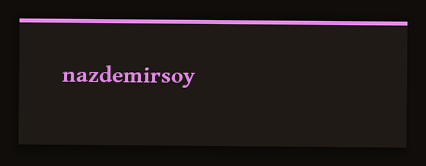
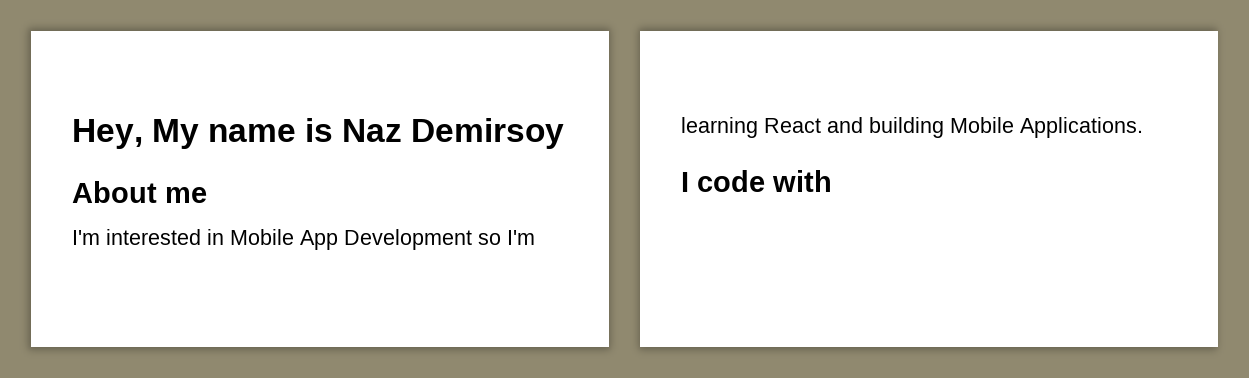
- nazdemirsoy
+ Hey, My name is Naz Demirsoy
+ About me
+ I'm interested in Mobile App Development so I'm learning React and building Mobile Applications.
+ I code with

